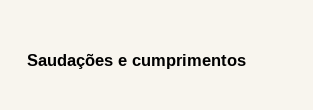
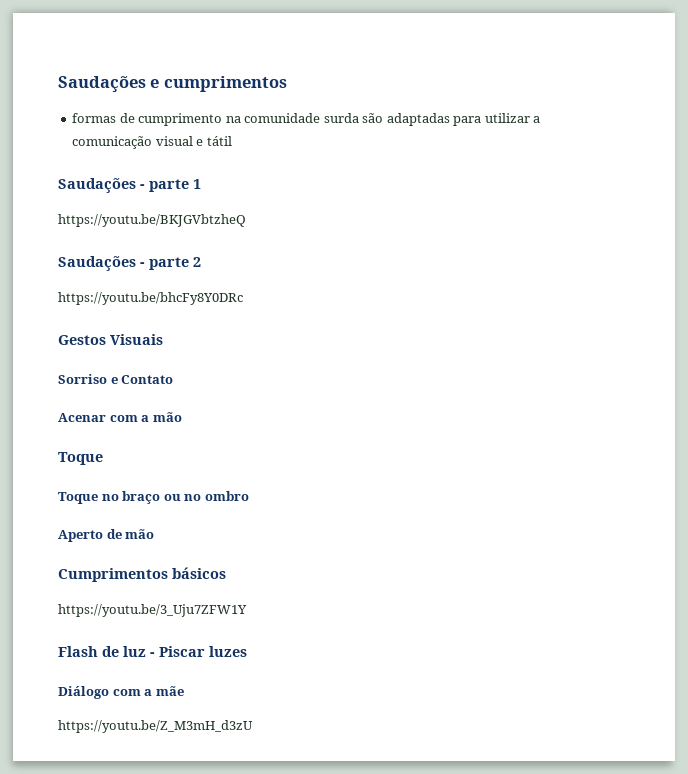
+ formas de cumprimento na comunidade surda são adaptadas para utilizar a comunicação visual e tátil
+ Saudações - parte 1
+ https://youtu.be/BKJGVbtzheQ
+ Saudações - parte 2
+ https://youtu.be/bhcFy8Y0DRc
+ Gestos Visuais
+ Sorriso e Contato
+ Acenar com a mão
+ Toque
+ Toque no braço ou no ombro
+ Aperto de mão
+ Cumprimentos básicos
+ https://youtu.be/3_Uju7ZFW1Y
+ Flash de luz - Piscar luzes
+ Diálogo com a mãe
+ https://youtu.be/Z_M3mH_d3zU

